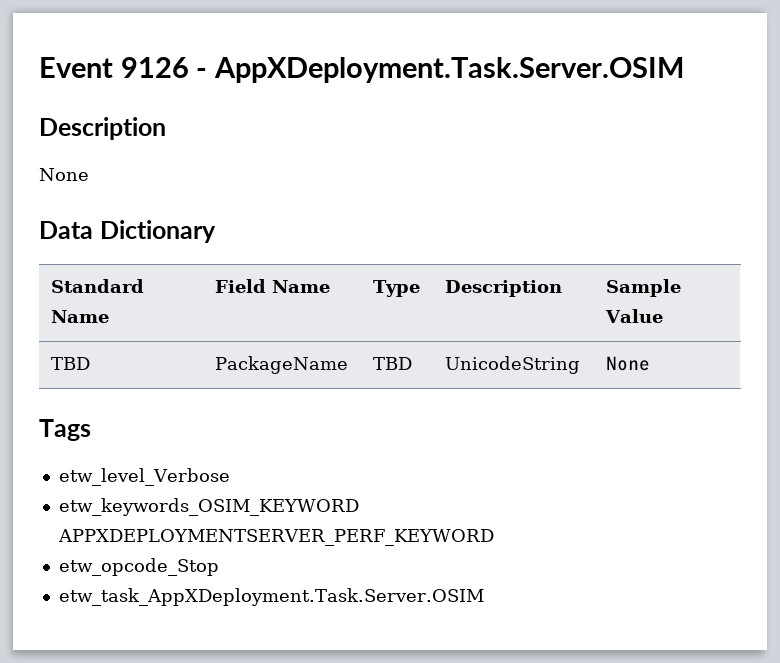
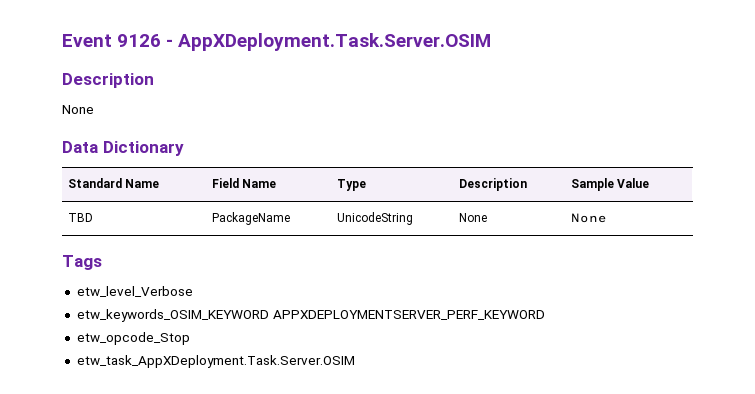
- TBD | PackageName | TBD | UnicodeString | None
+ TBD | PackageName | UnicodeString | None | None

